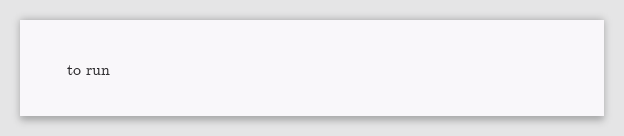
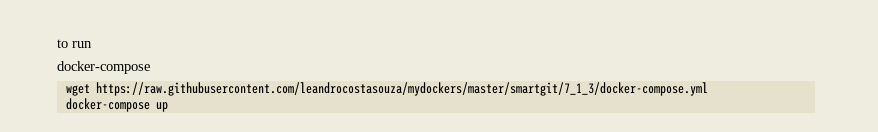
  to run
+ docker-compose
+ wget https://raw.githubusercontent.com/leandrocostasouza/mydockers/master/smartgit/7_1_3/docker-compose.yml
+ docker-compose up

